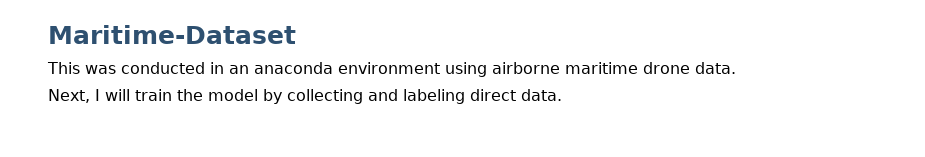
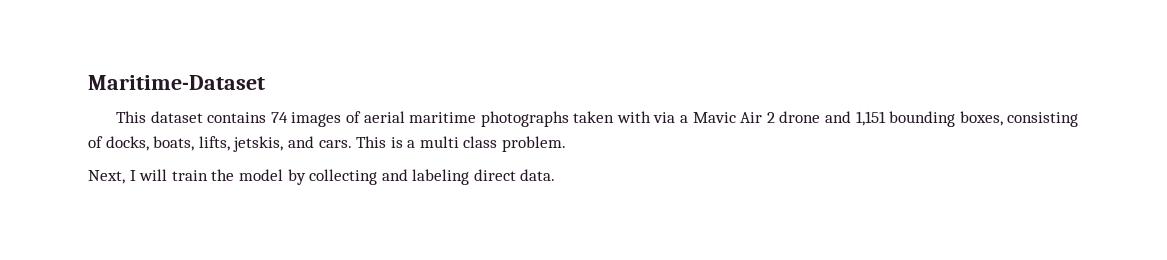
- This was conducted in an anaconda environment using airborne maritime drone data.
+ This dataset contains 74 images of aerial maritime photographs taken with via a Mavic Air 2 drone and 1,151 bounding boxes, consisting of docks, boats, lifts, jetskis, and cars. This is a multi class problem.

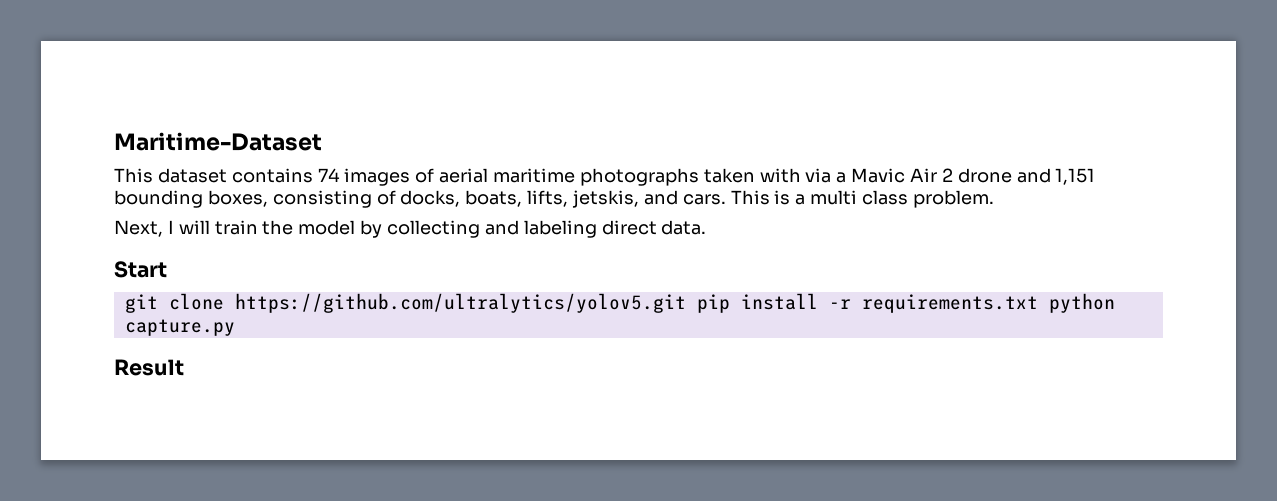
+ Start
+ git clone https://github.com/ultralytics/yolov5.git pip install -r requirements.txt python capture.py
+ Result

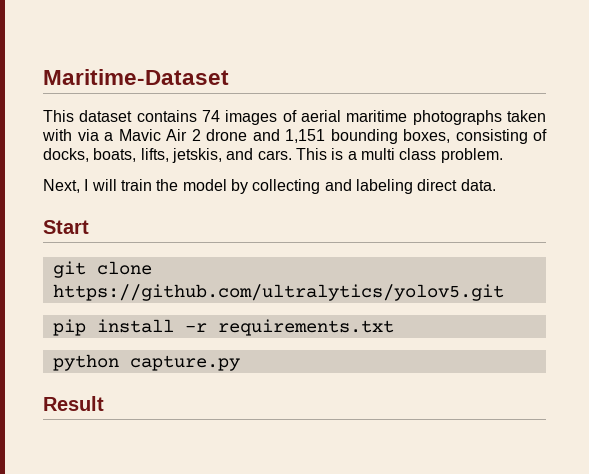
- git clone https://github.com/ultralytics/yolov5.git pip install -r requirements.txt python capture.py
+ git clone https://github.com/ultralytics/yolov5.git
+ pip install -r requirements.txt
+ python capture.py

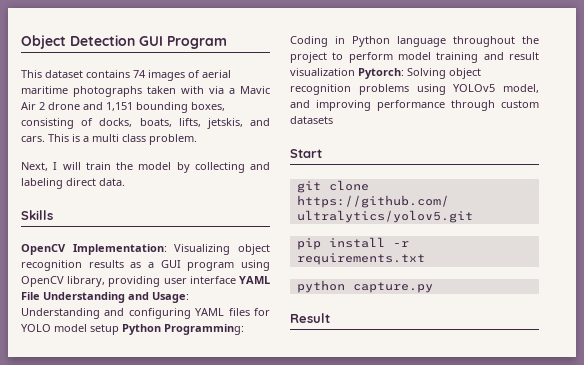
- Maritime-Dataset
+ Object Detection GUI Program
+ Skills
+ OpenCV Implementation: Visualizing object recognition results as a GUI program using OpenCV library, providing user interface YAML File Understanding and Usage: Understanding and configuring YAML files for YOLO model setup Python Programming: Coding in Python language throughout the project to perform model training and result visualization Pytorch: Solving object recognition problems using YOLOv5 model, and improving performance through custom datasets

